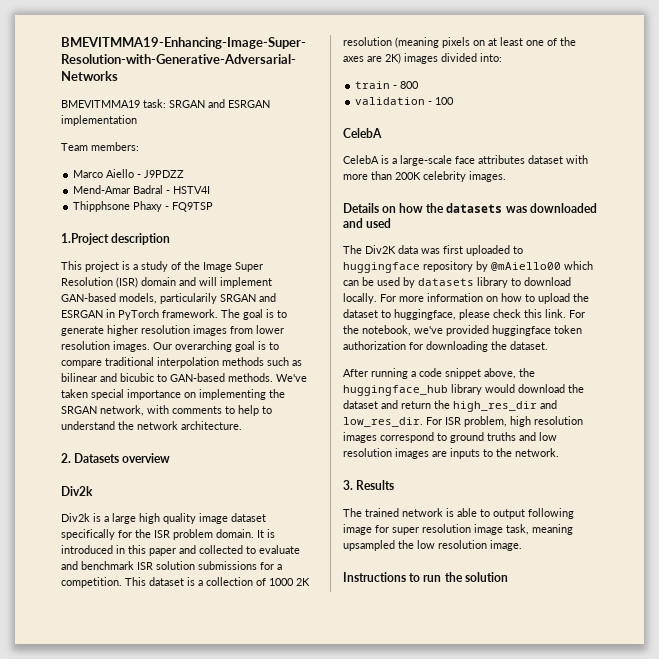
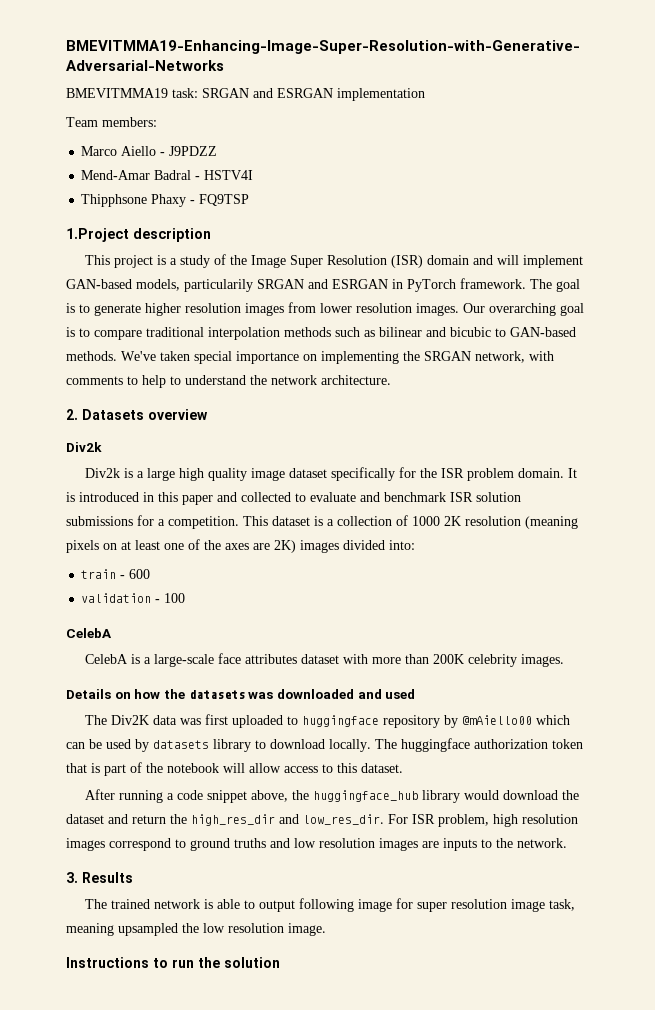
- train - 800
+ train - 600
- For more information on how to upload the dataset to huggingface, please check this link. For the notebook, we've provided huggingface token authorization for downloading the dataset.
+ The huggingface authorization token that is part of the notebook will allow access to this dataset.

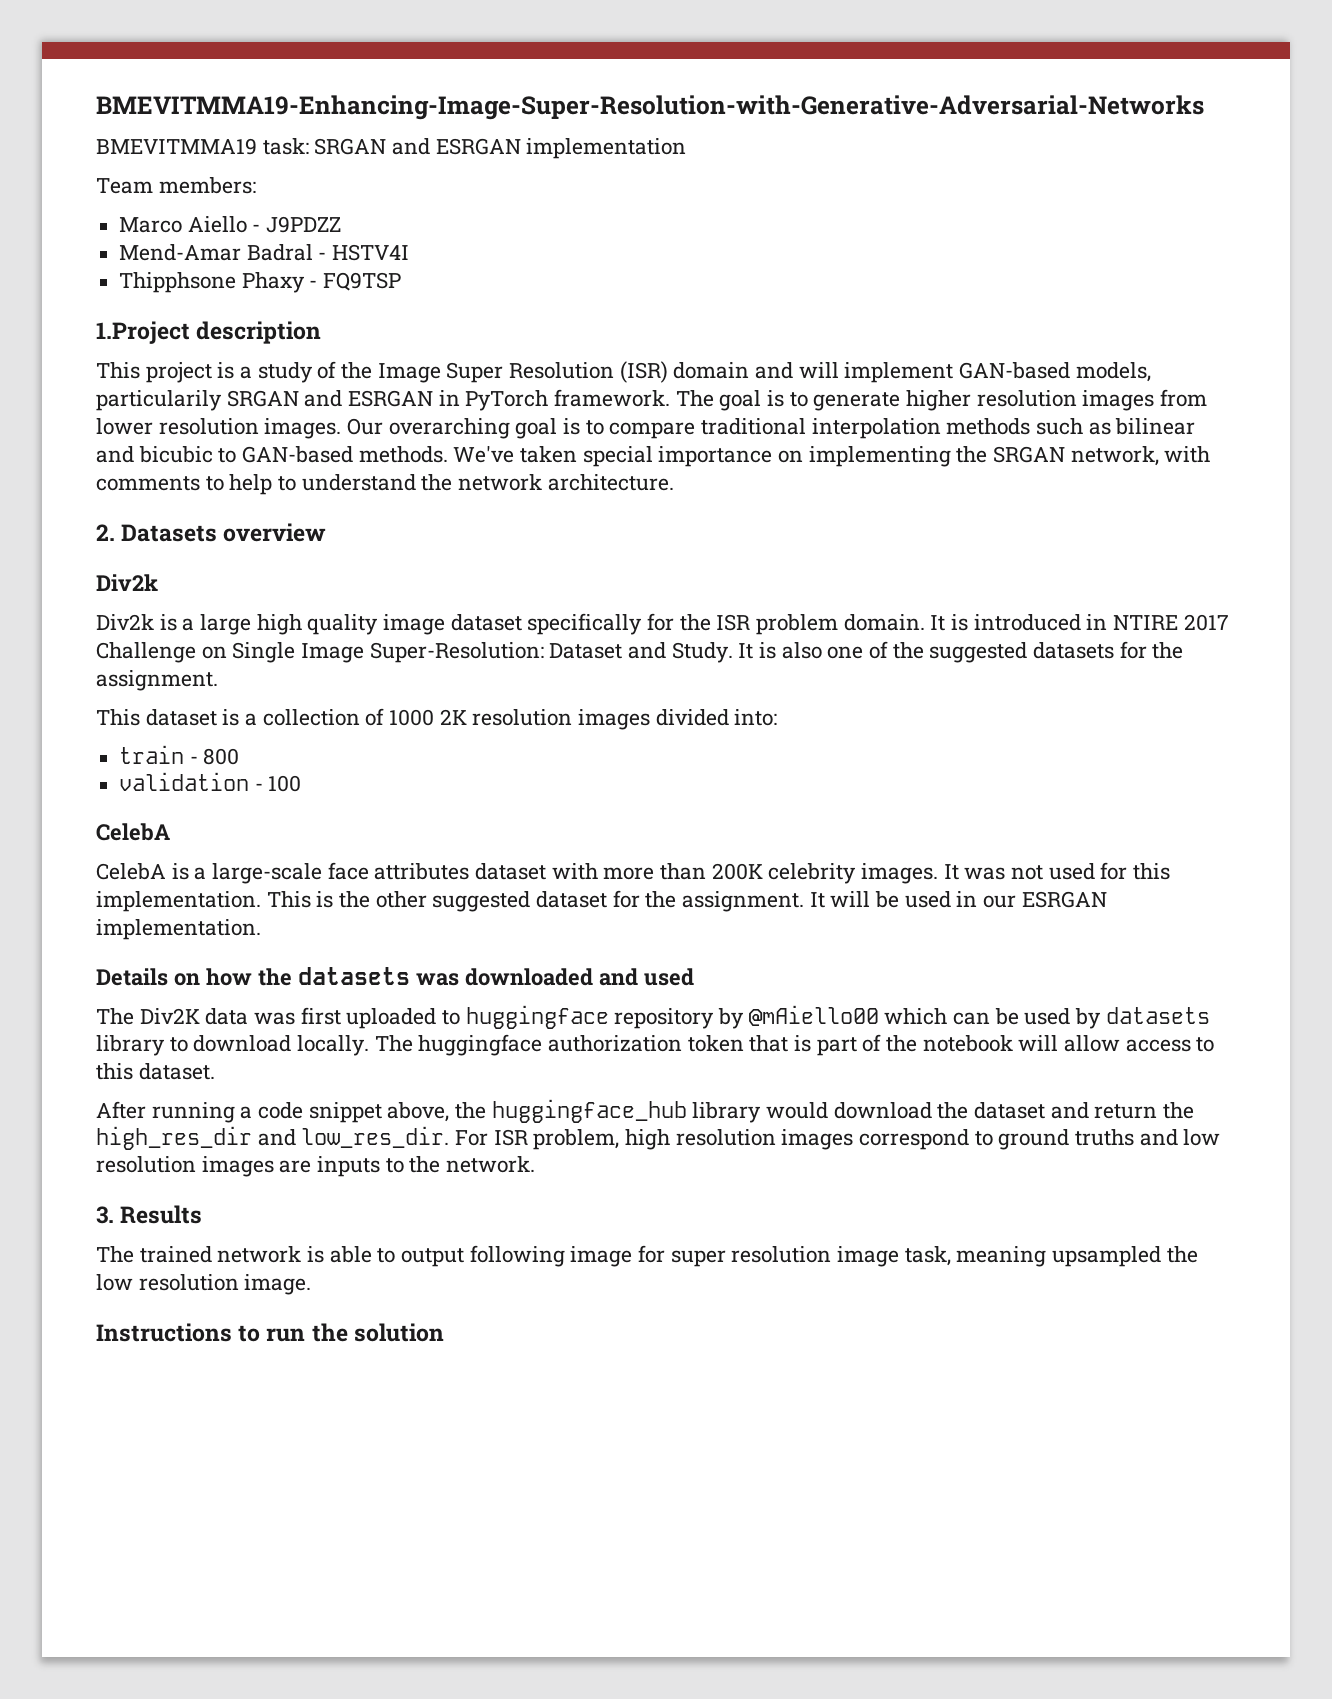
- It is introduced in this paper and collected to evaluate and benchmark ISR solution submissions for a competition. This dataset is a collection of 1000 2K resolution (meaning pixels on at least one of the axes are 2K) images divided into:
+ It is introduced in NTIRE 2017 Challenge on Single Image Super-Resolution: Dataset and Study. It is also one of the suggested datasets for the assignment.
+ This dataset is a collection of 1000 2K resolution images divided into:
- train - 600
+ train - 800
+ It was not used for this implementation. This is the other suggested dataset for the assignment. It will be used in our ESRGAN implementation.

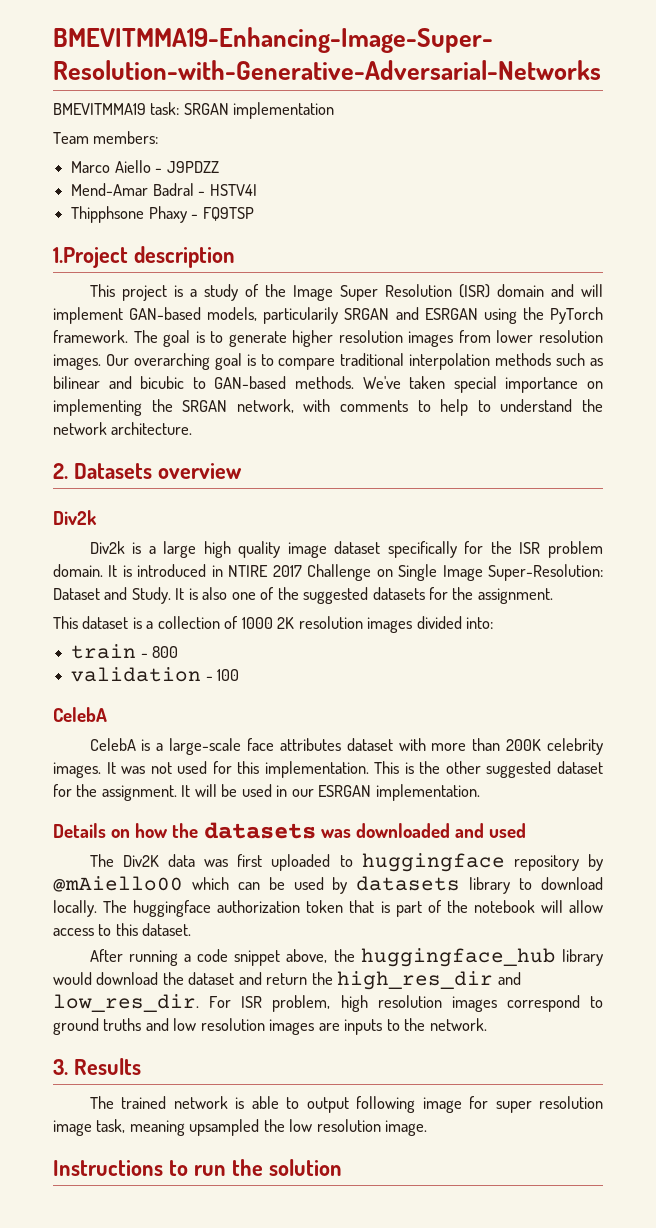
- BMEVITMMA19 task: SRGAN and ESRGAN implementation
+ BMEVITMMA19 task: SRGAN implementation
- This project is a study of the Image Super Resolution (ISR) domain and will implement GAN-based models, particularily SRGAN and ESRGAN in PyTorch framework.
+ This project is a study of the Image Super Resolution (ISR) domain and will implement GAN-based models, particularily SRGAN and ESRGAN using the PyTorch framework.

